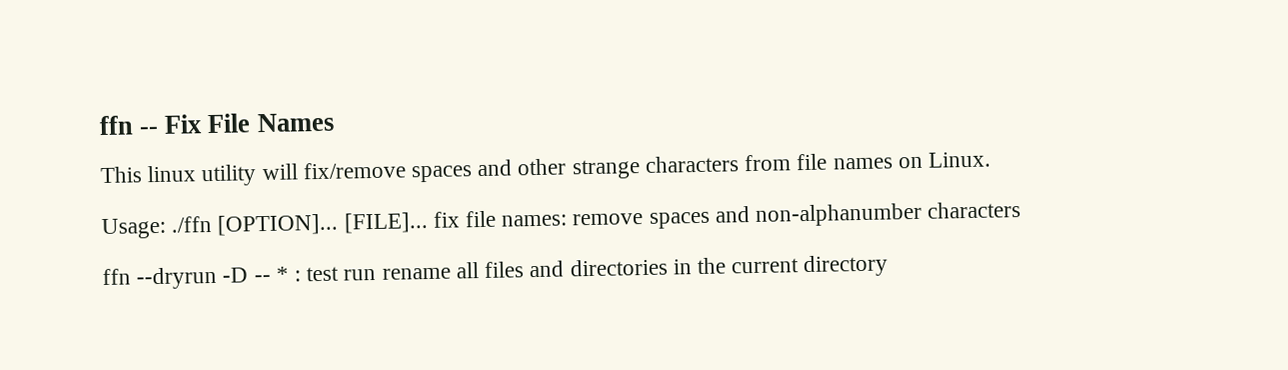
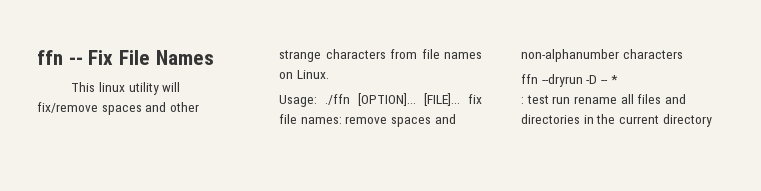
- ffn --dryrun -D -- * : test run rename all files and directories in the current directory
+ ffn --dryrun -D -- *
+ : test run rename all files and directories in the current directory

